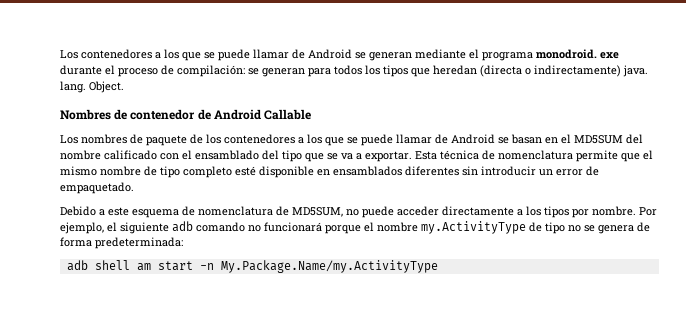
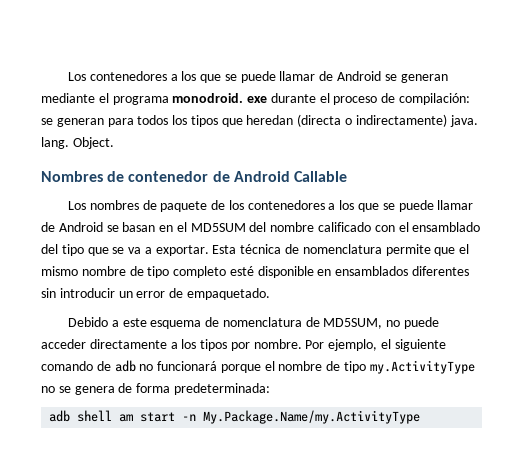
- Por ejemplo, el siguiente adb comando no funcionará porque el nombre my.ActivityType de tipo no se genera de forma predeterminada:
+ Por ejemplo, el siguiente comando de adb no funcionará porque el nombre de tipo my.ActivityType no se genera de forma predeterminada:

